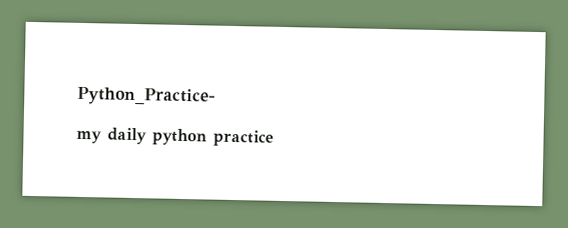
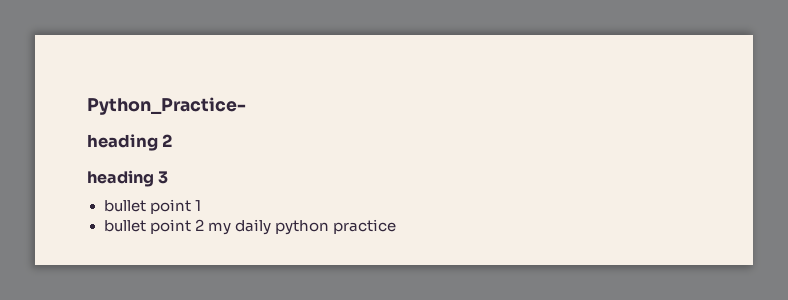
- my daily python practice
+ heading 2
+ heading 3
+ bullet point 1
+ bullet point 2 my daily python practice

